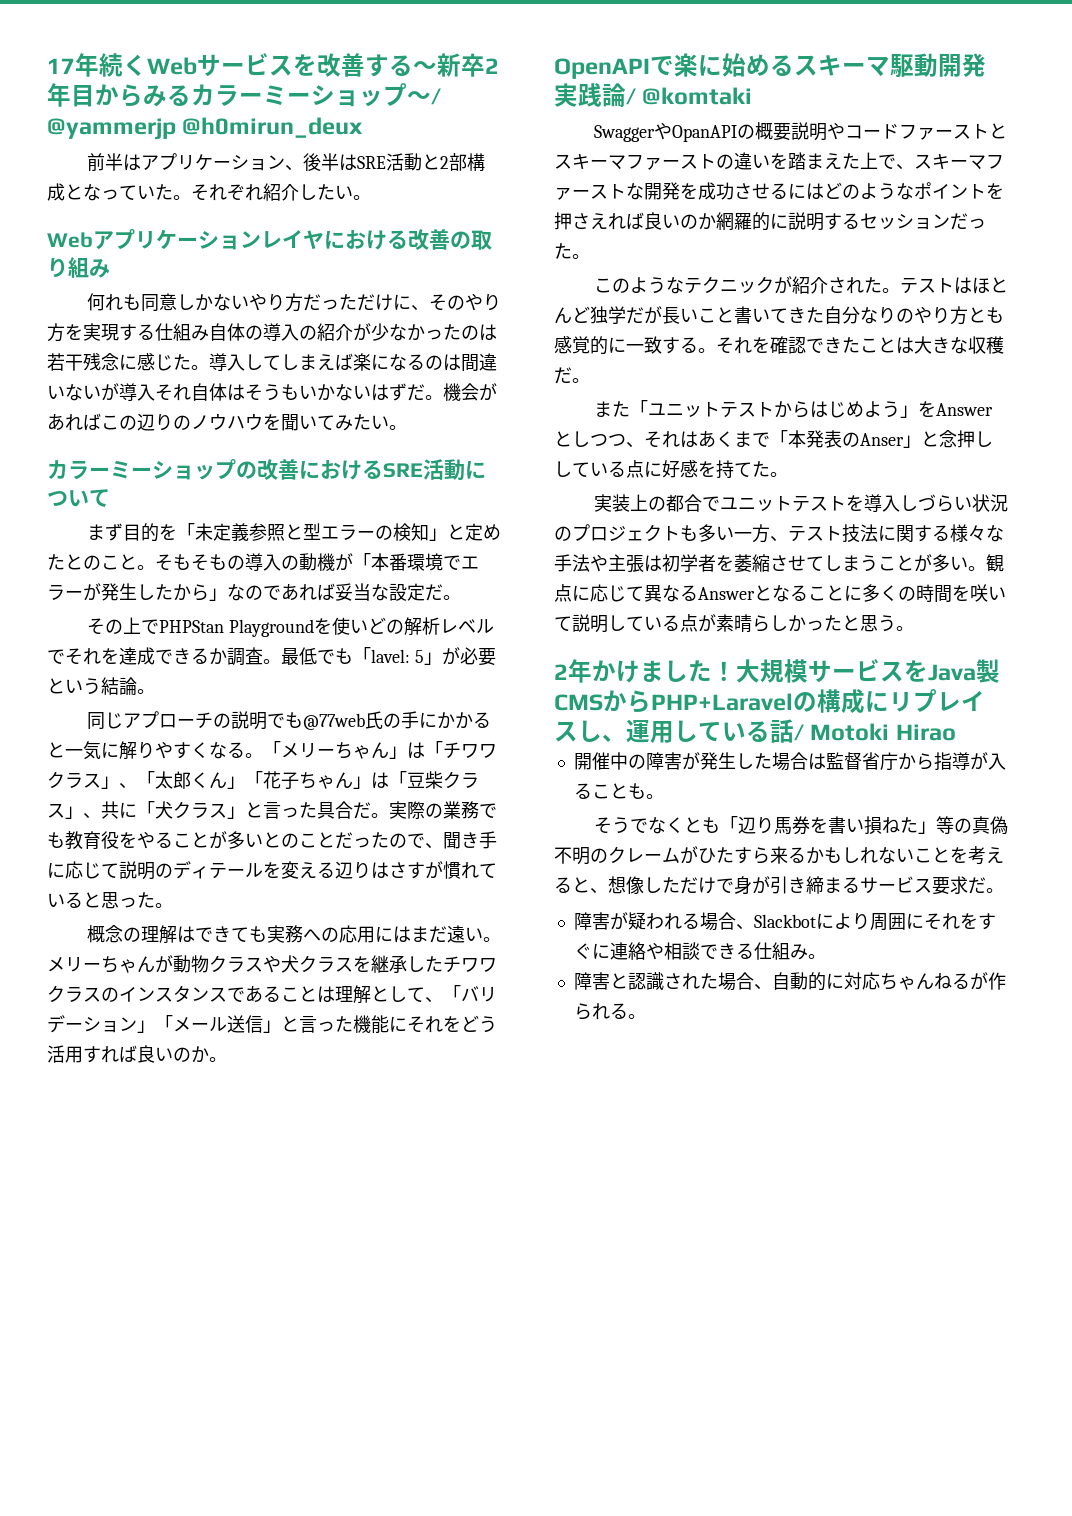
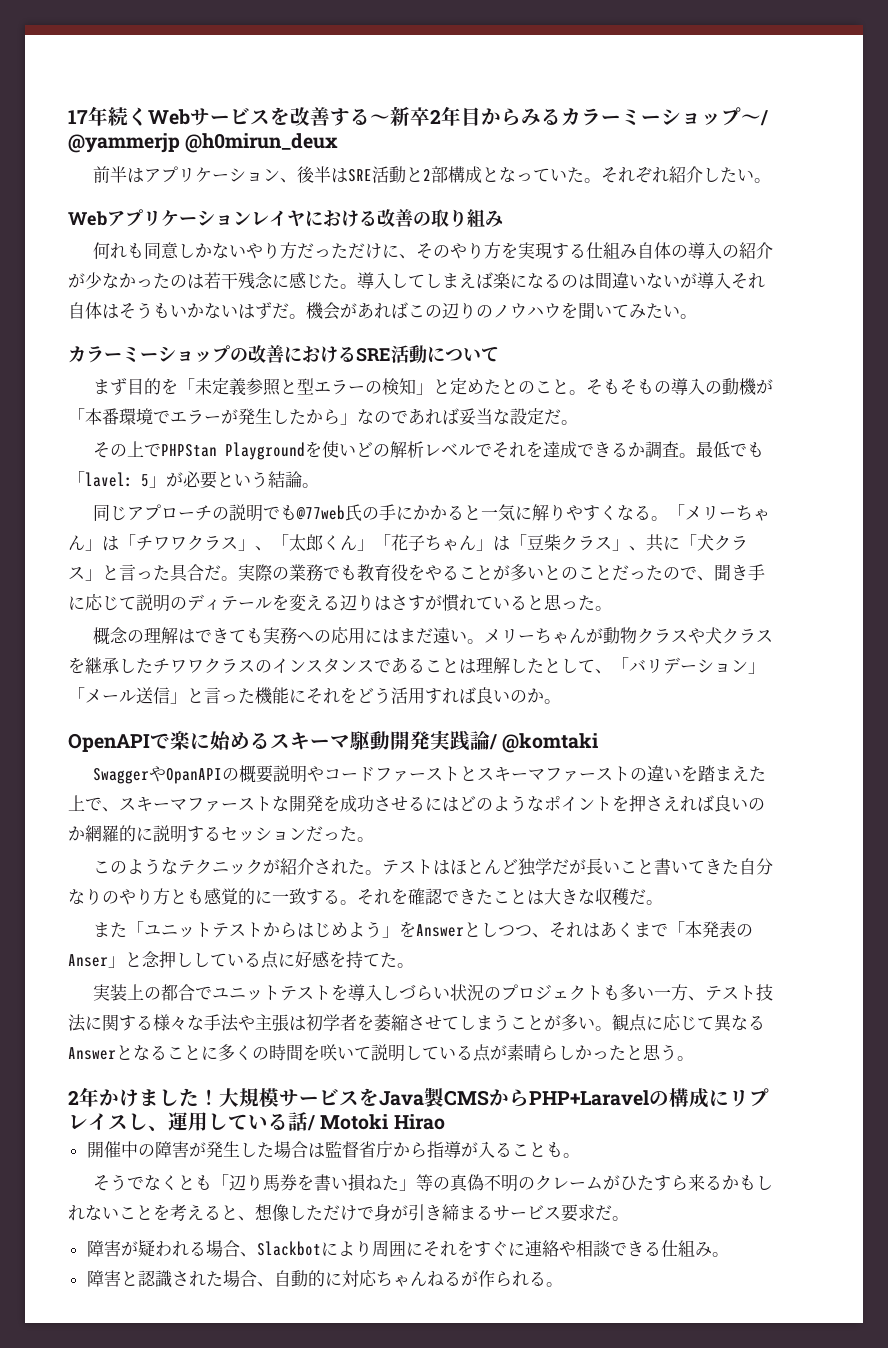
- メリーちゃんが動物クラスや犬クラスを継承したチワワクラスのインスタンスであることは理解として、「バリデーション」「メール送信」と言った機能にそれをどう活用すれば良いのか。
+ メリーちゃんが動物クラスや犬クラスを継承したチワワクラスのインスタンスであることは理解したとして、「バリデーション」「メール送信」と言った機能にそれをどう活用すれば良いのか。

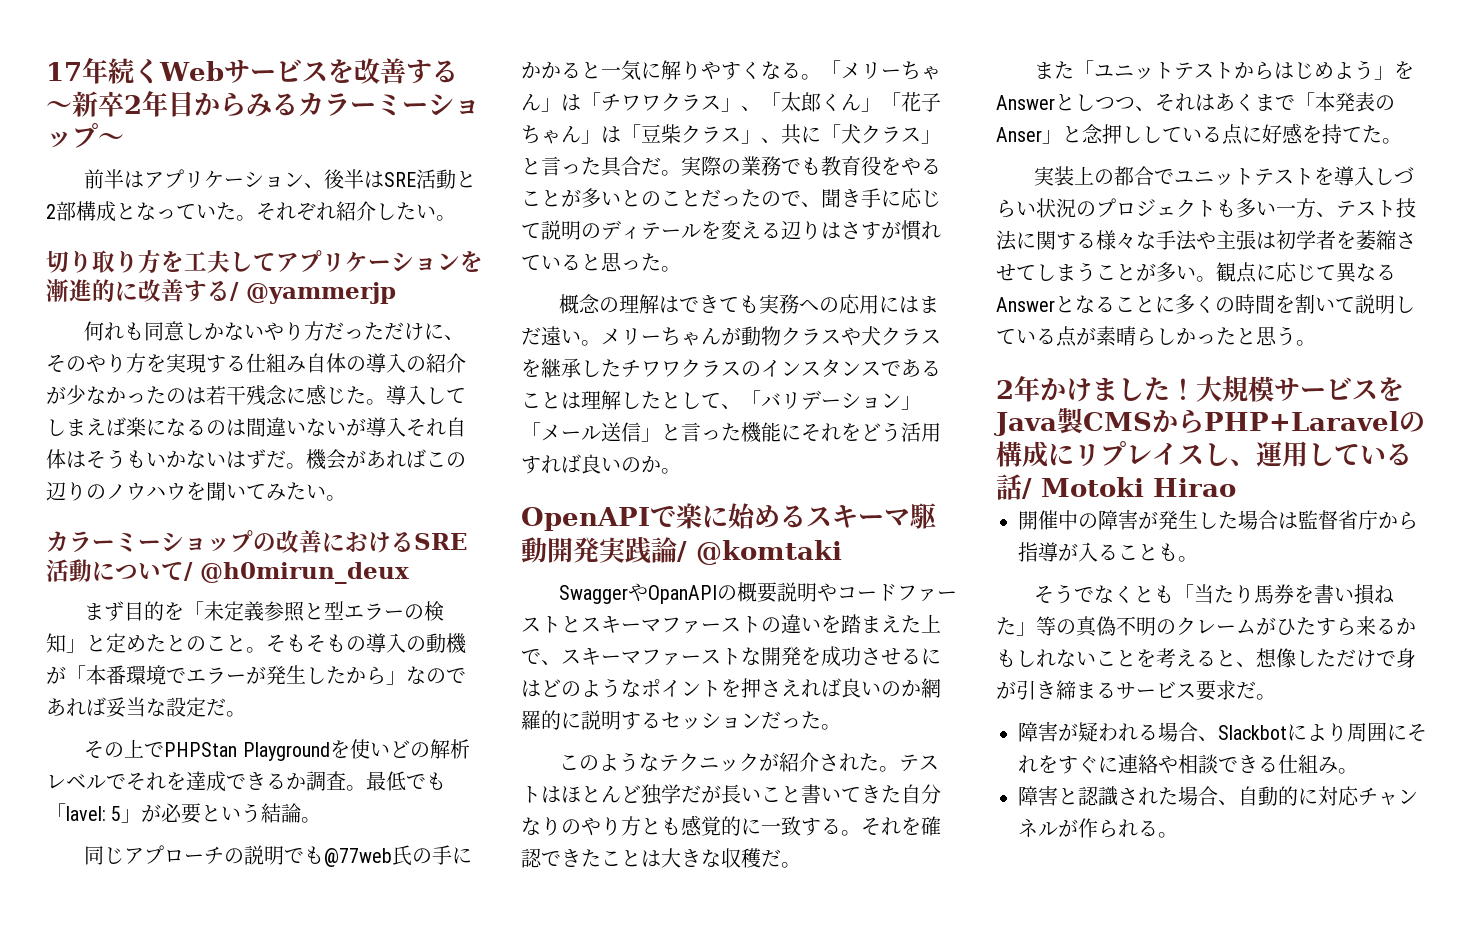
- 17年続くWebサービスを改善する〜新卒2年目からみるカラーミーショップ〜/ @yammerjp @h0mirun_deux
+ 17年続くWebサービスを改善する〜新卒2年目からみるカラーミーショップ〜
- Webアプリケーションレイヤにおける改善の取り組み
+ 切り取り方を工夫してアプリケーションを漸進的に改善する/ @yammerjp
- カラーミーショップの改善におけるSRE活動について
+ カラーミーショップの改善におけるSRE活動について/ @h0mirun_deux
- 観点に応じて異なるAnswerとなることに多くの時間を咲いて説明している点が素晴らしかったと思う。
+ 観点に応じて異なるAnswerとなることに多くの時間を割いて説明している点が素晴らしかったと思う。
- そうでなくとも「辺り馬券を書い損ねた」等の真偽不明のクレームがひたすら来るかもしれないことを考えると、想像しただけで身が引き締まるサービス要求だ。
+ そうでなくとも「当たり馬券を書い損ねた」等の真偽不明のクレームがひたすら来るかもしれないことを考えると、想像しただけで身が引き締まるサービス要求だ。
- 障害と認識された場合、自動的に対応ちゃんねるが作られる。
+ 障害と認識された場合、自動的に対応チャンネルが作られる。

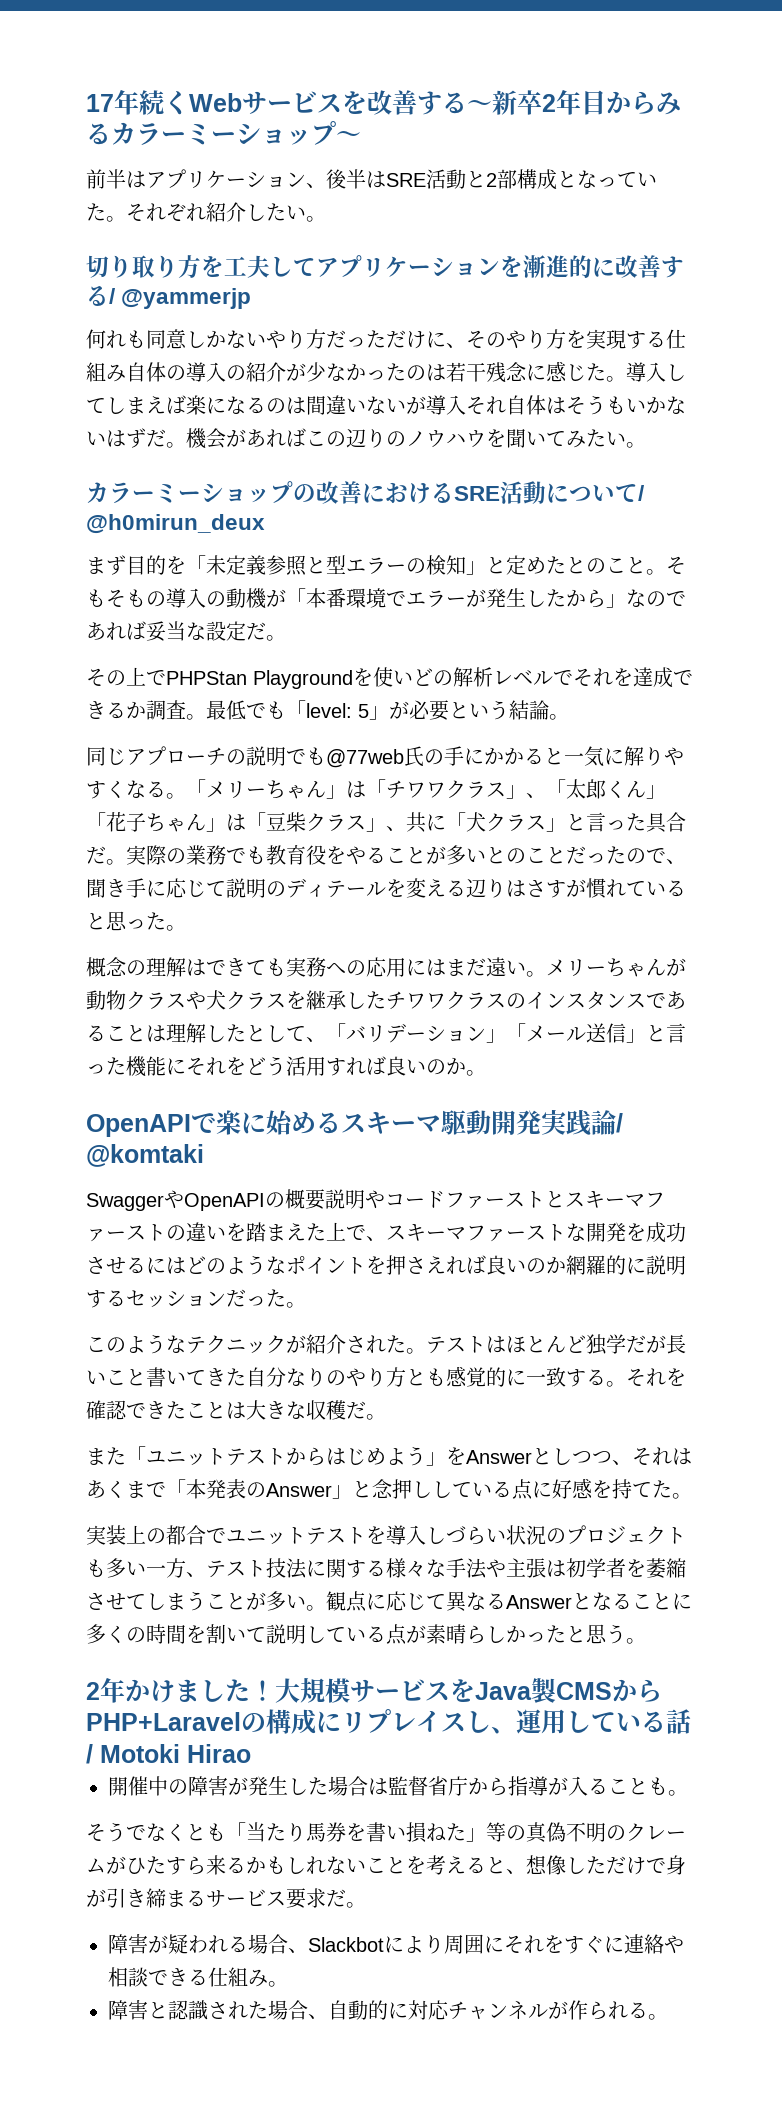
- 最低でも「lavel: 5」が必要という結論。
+ 最低でも「level: 5」が必要という結論。
- SwaggerやOpanAPIの概要説明やコードファーストとスキーマファーストの違いを踏まえた上で、スキーマファーストな開発を成功させるにはどのようなポイントを押さえれば良いのか網羅的に説明するセッションだった。
+ SwaggerやOpenAPIの概要説明やコードファーストとスキーマファーストの違いを踏まえた上で、スキーマファーストな開発を成功させるにはどのようなポイントを押さえれば良いのか網羅的に説明するセッションだった。
- また「ユニットテストからはじめよう」をAnswerとしつつ、それはあくまで「本発表のAnser」と念押ししている点に好感を持てた。
+ また「ユニットテストからはじめよう」をAnswerとしつつ、それはあくまで「本発表のAnswer」と念押ししている点に好感を持てた。

